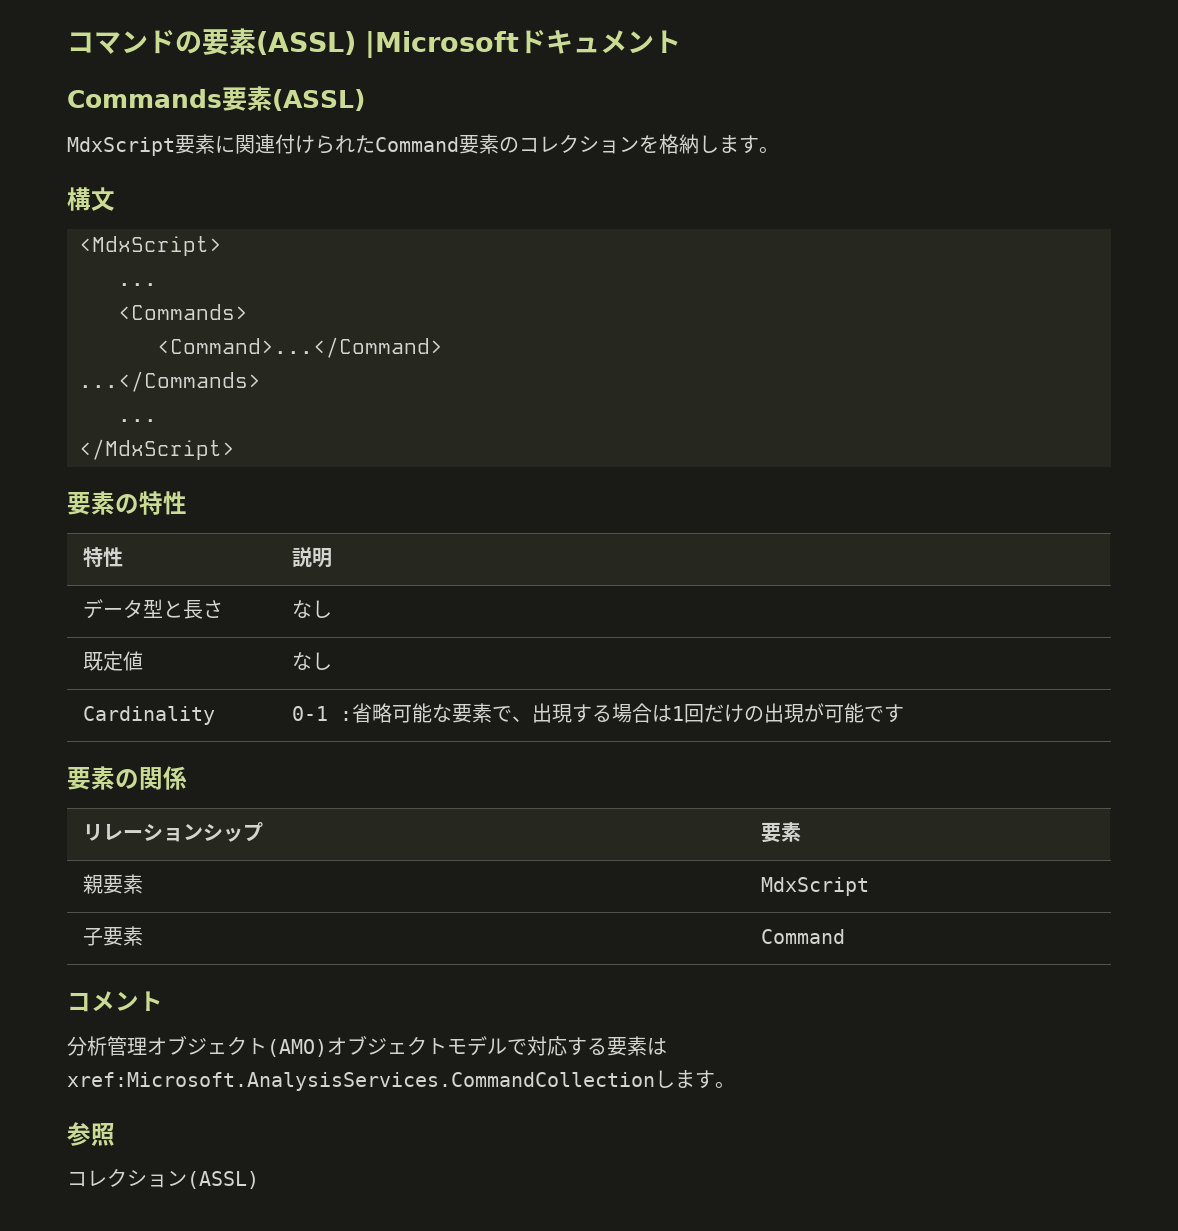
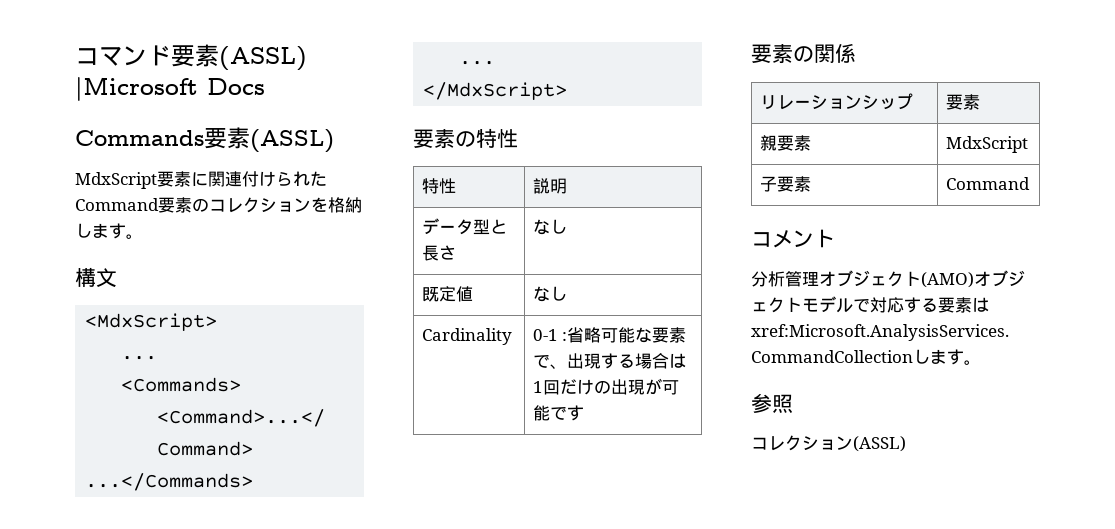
- コマンドの要素(ASSL) |Microsoftドキュメント
+ コマンド要素(ASSL) |Microsoft Docs

